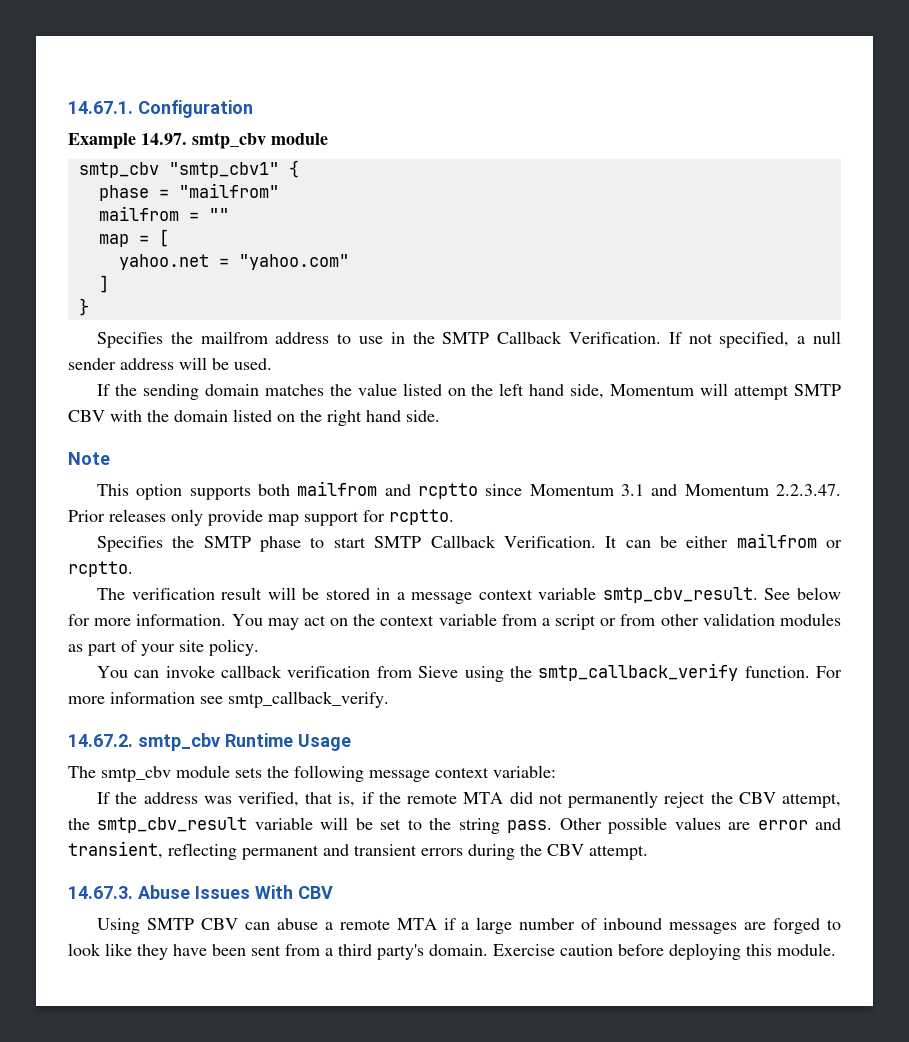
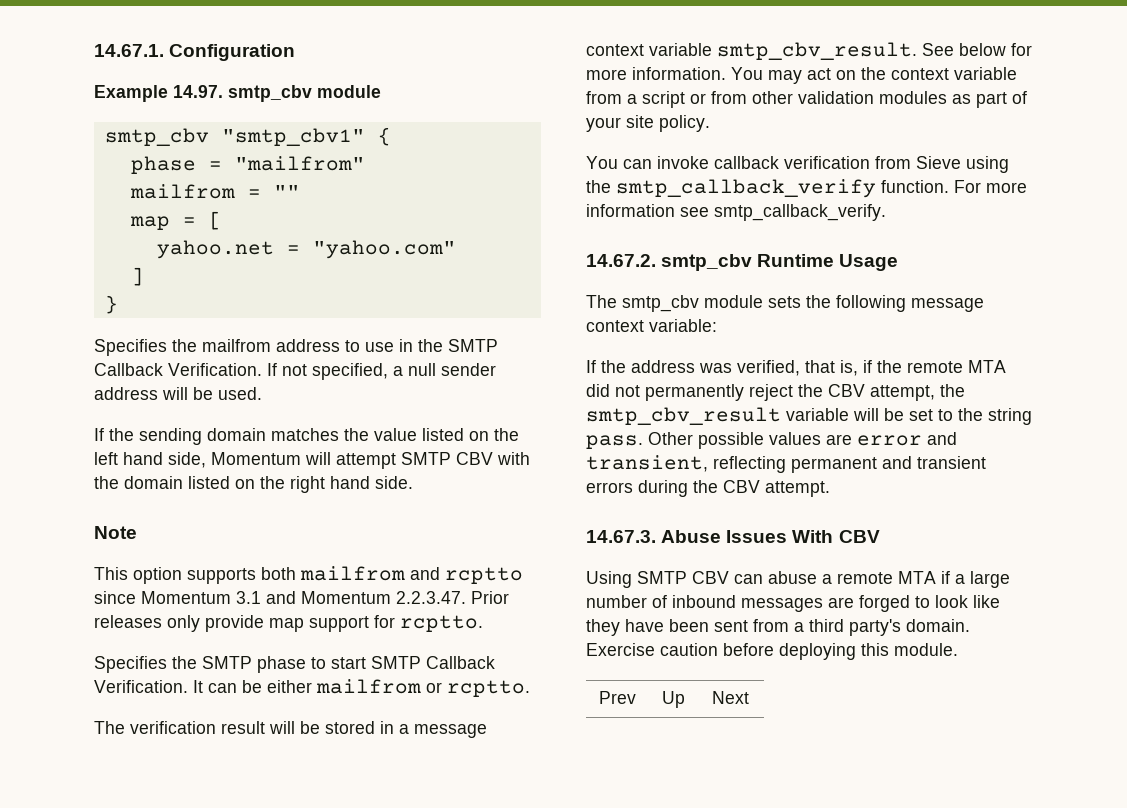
+ Prev | Up | Next

